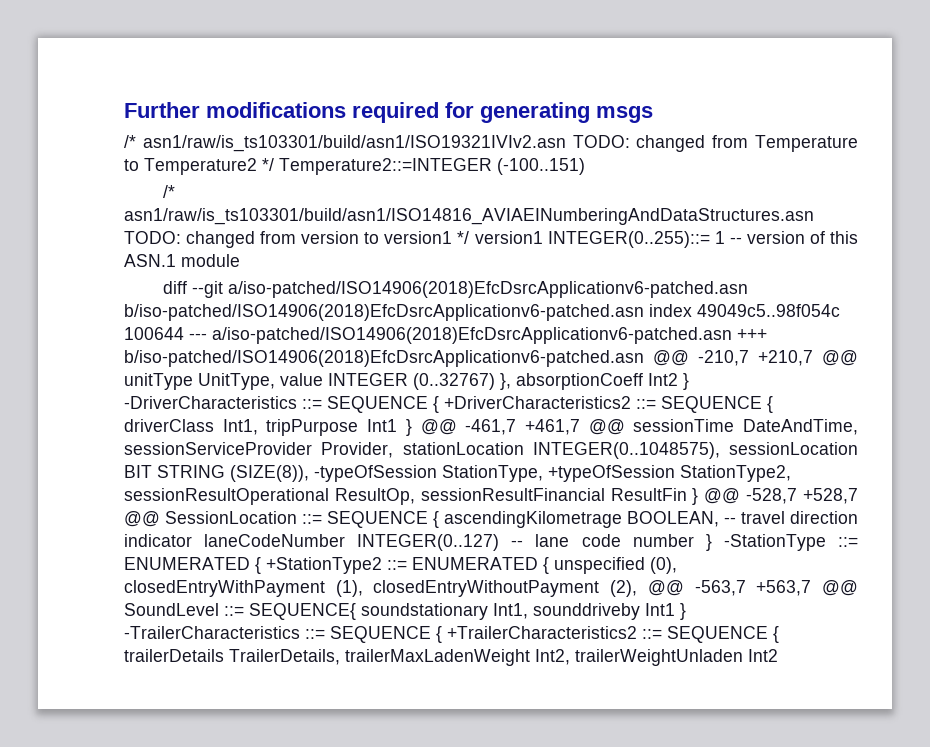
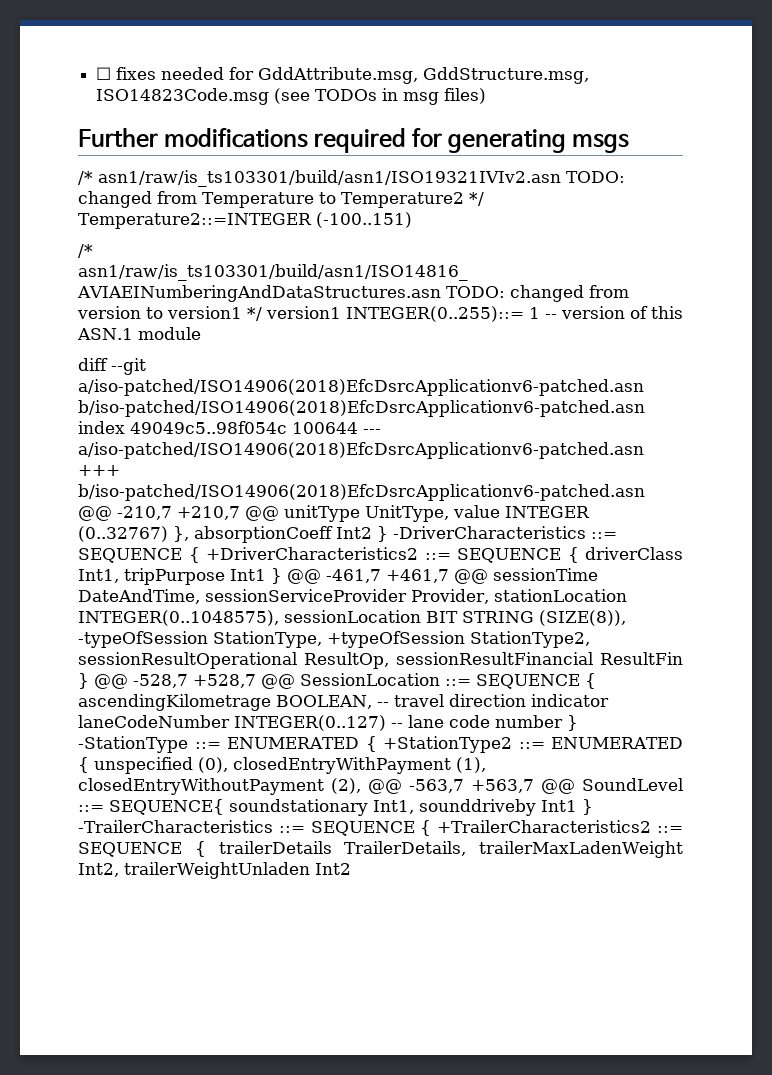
+ ☐ fixes needed for GddAttribute.msg, GddStructure.msg, ISO14823Code.msg (see TODOs in msg files)

